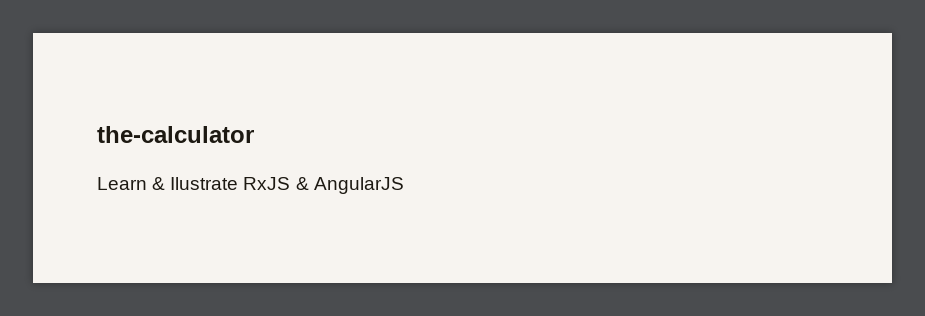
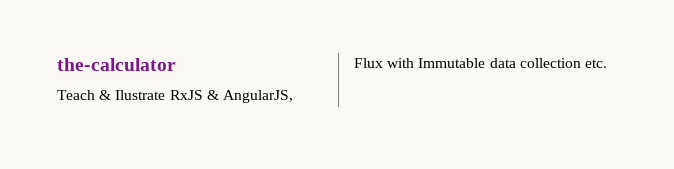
- Learn & Ilustrate RxJS & AngularJS
+ Teach & Ilustrate RxJS & AngularJS, Flux with Immutable data collection etc.

